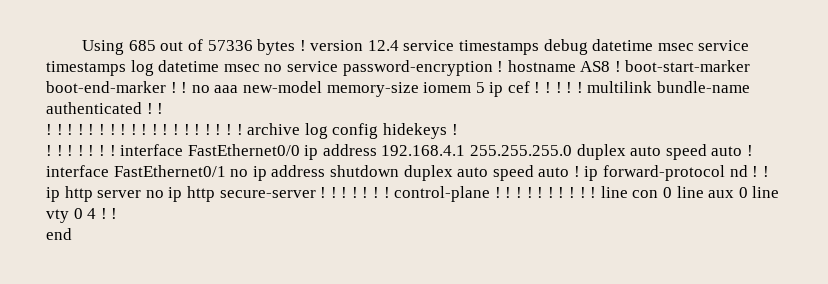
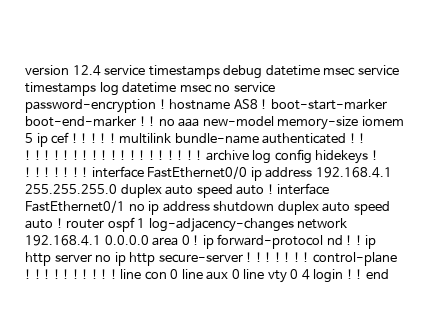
- Using 685 out of 57336 bytes ! version 12.4 service timestamps debug datetime msec service timestamps log datetime msec no service password-encryption ! hostname AS8 ! boot-start-marker boot-end-marker !
+ version 12.4 service timestamps debug datetime msec service timestamps log datetime msec no service password-encryption ! hostname AS8 ! boot-start-marker boot-end-marker !
- ! interface FastEthernet0/0 ip address 192.168.4.1 255.255.255.0 duplex auto speed auto ! interface FastEthernet0/1 no ip address shutdown duplex auto speed auto ! ip forward-protocol nd !
+ ! interface FastEthernet0/0 ip address 192.168.4.1 255.255.255.0 duplex auto speed auto ! interface FastEthernet0/1 no ip address shutdown duplex auto speed auto ! router ospf 1 log-adjacency-changes network 192.168.4.1 0.0.0.0 area 0 ! ip forward-protocol nd !
- ! line con 0 line aux 0 line vty 0 4 ! !
- end
+ ! line con 0 line aux 0 line vty 0 4 login ! ! end

